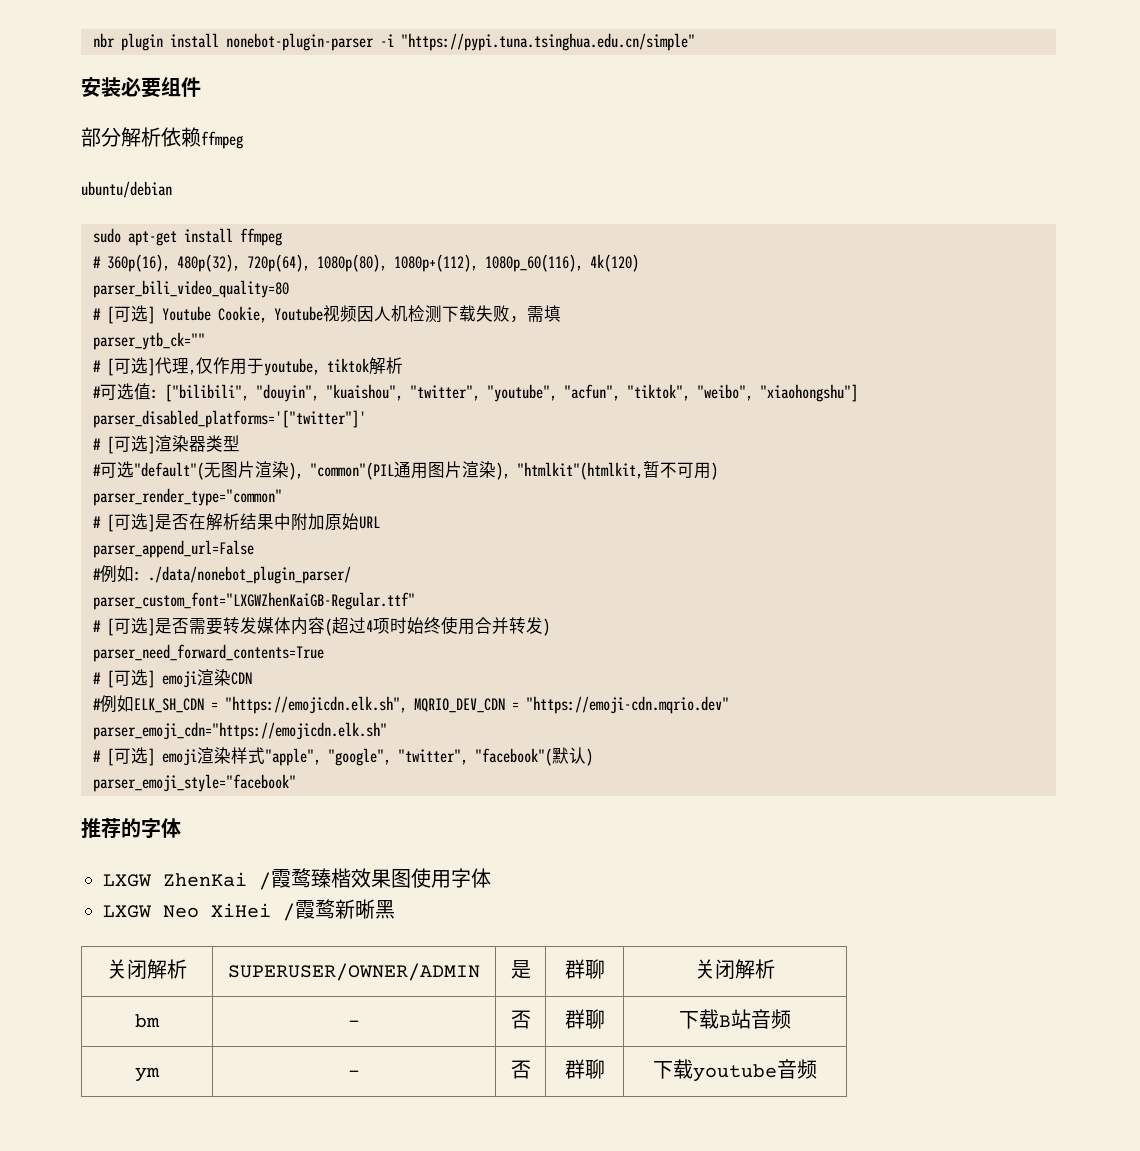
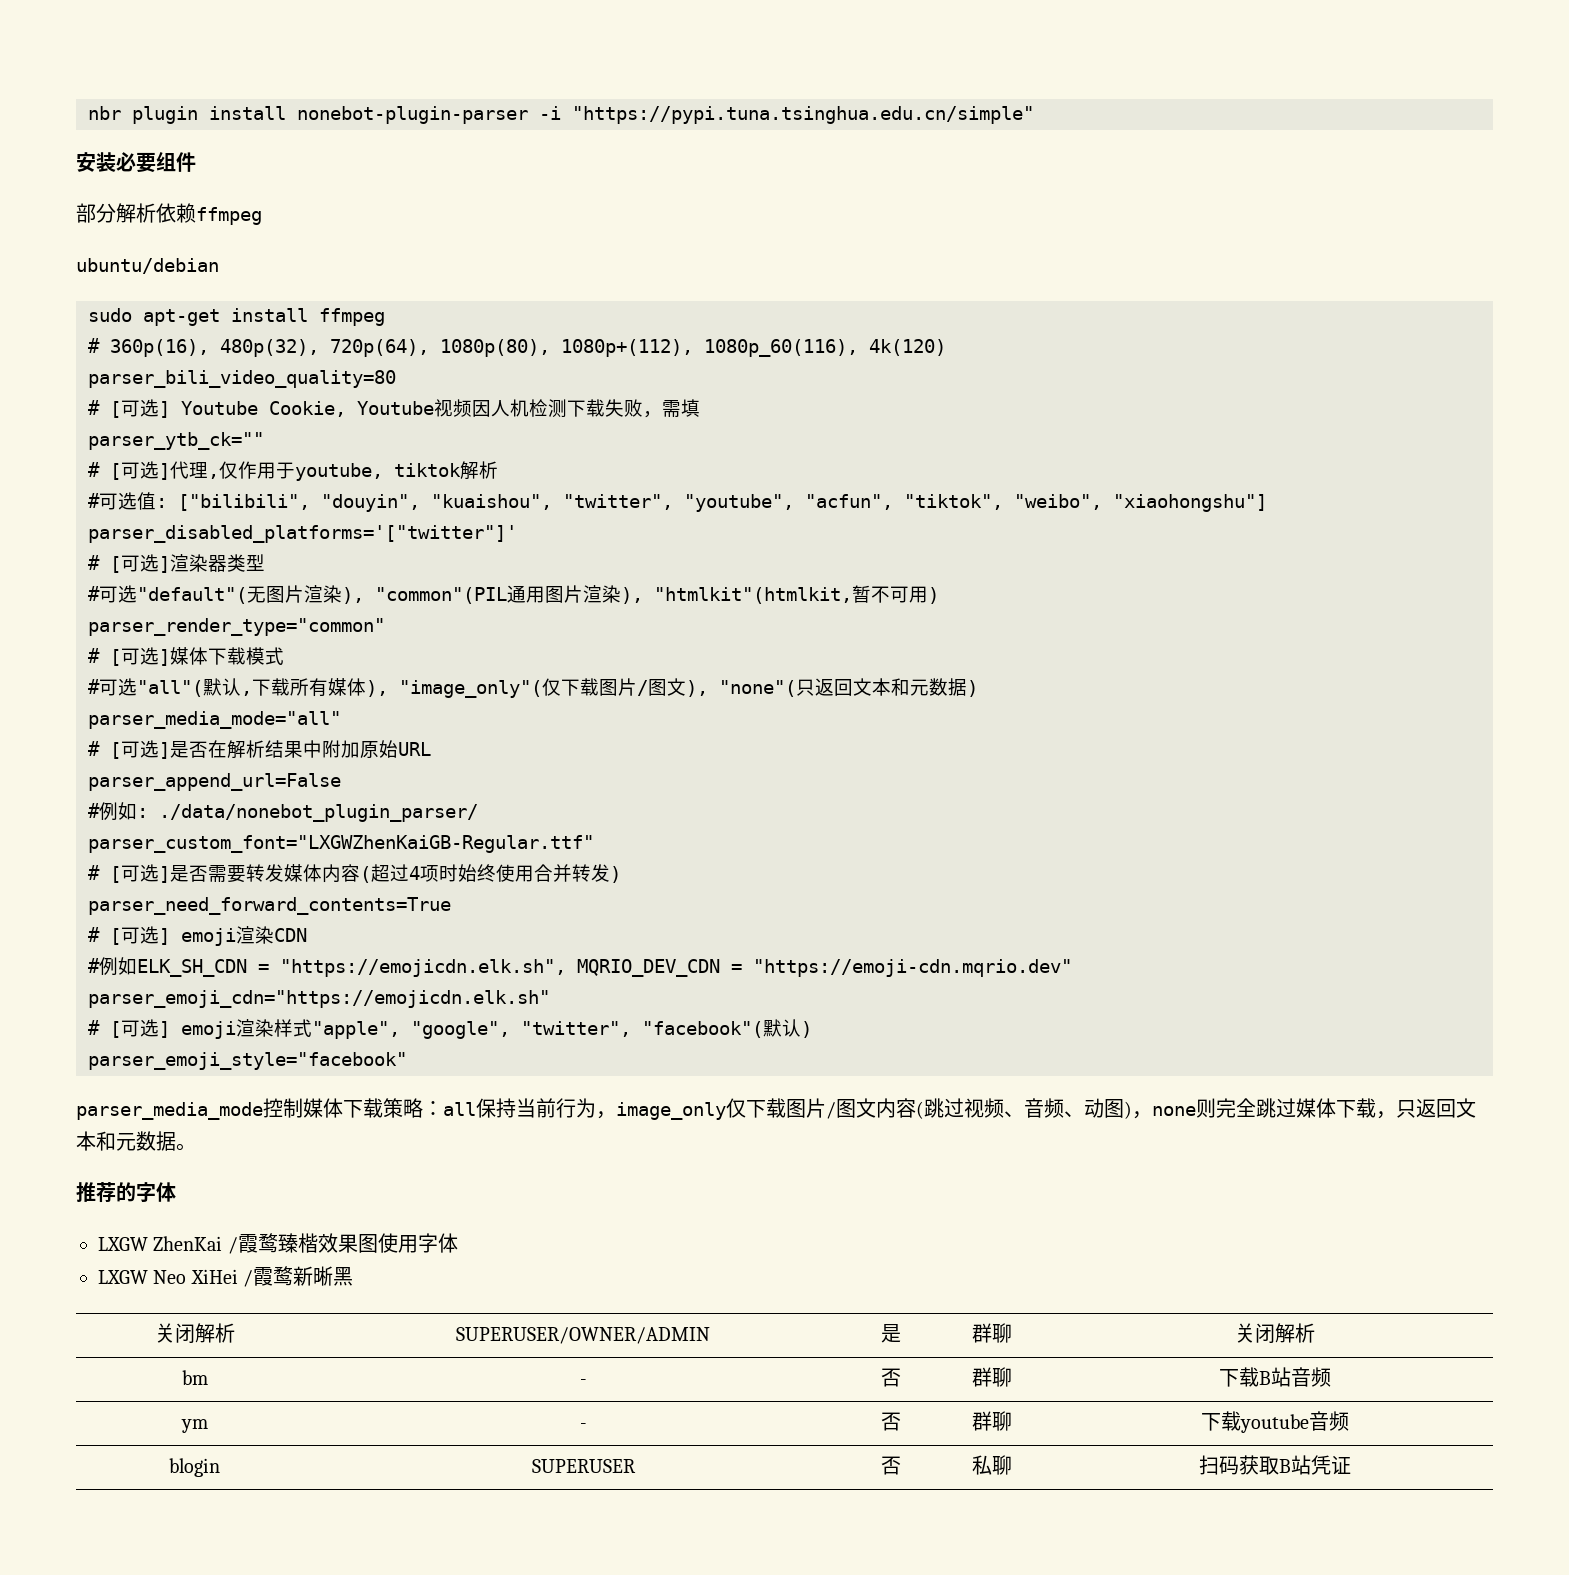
+ # [可选]媒体下载模式
+ #可选"all"(默认,下载所有媒体), "image_only"(仅下载图片/图文), "none"(只返回文本和元数据)
+ parser_media_mode="all"
+ parser_media_mode控制媒体下载策略：all保持当前行为，image_only仅下载图片/图文内容(跳过视频、音频、动图)，none则完全跳过媒体下载，只返回文本和元数据。
+ blogin | SUPERUSER | 否 | 私聊 | 扫码获取B站凭证

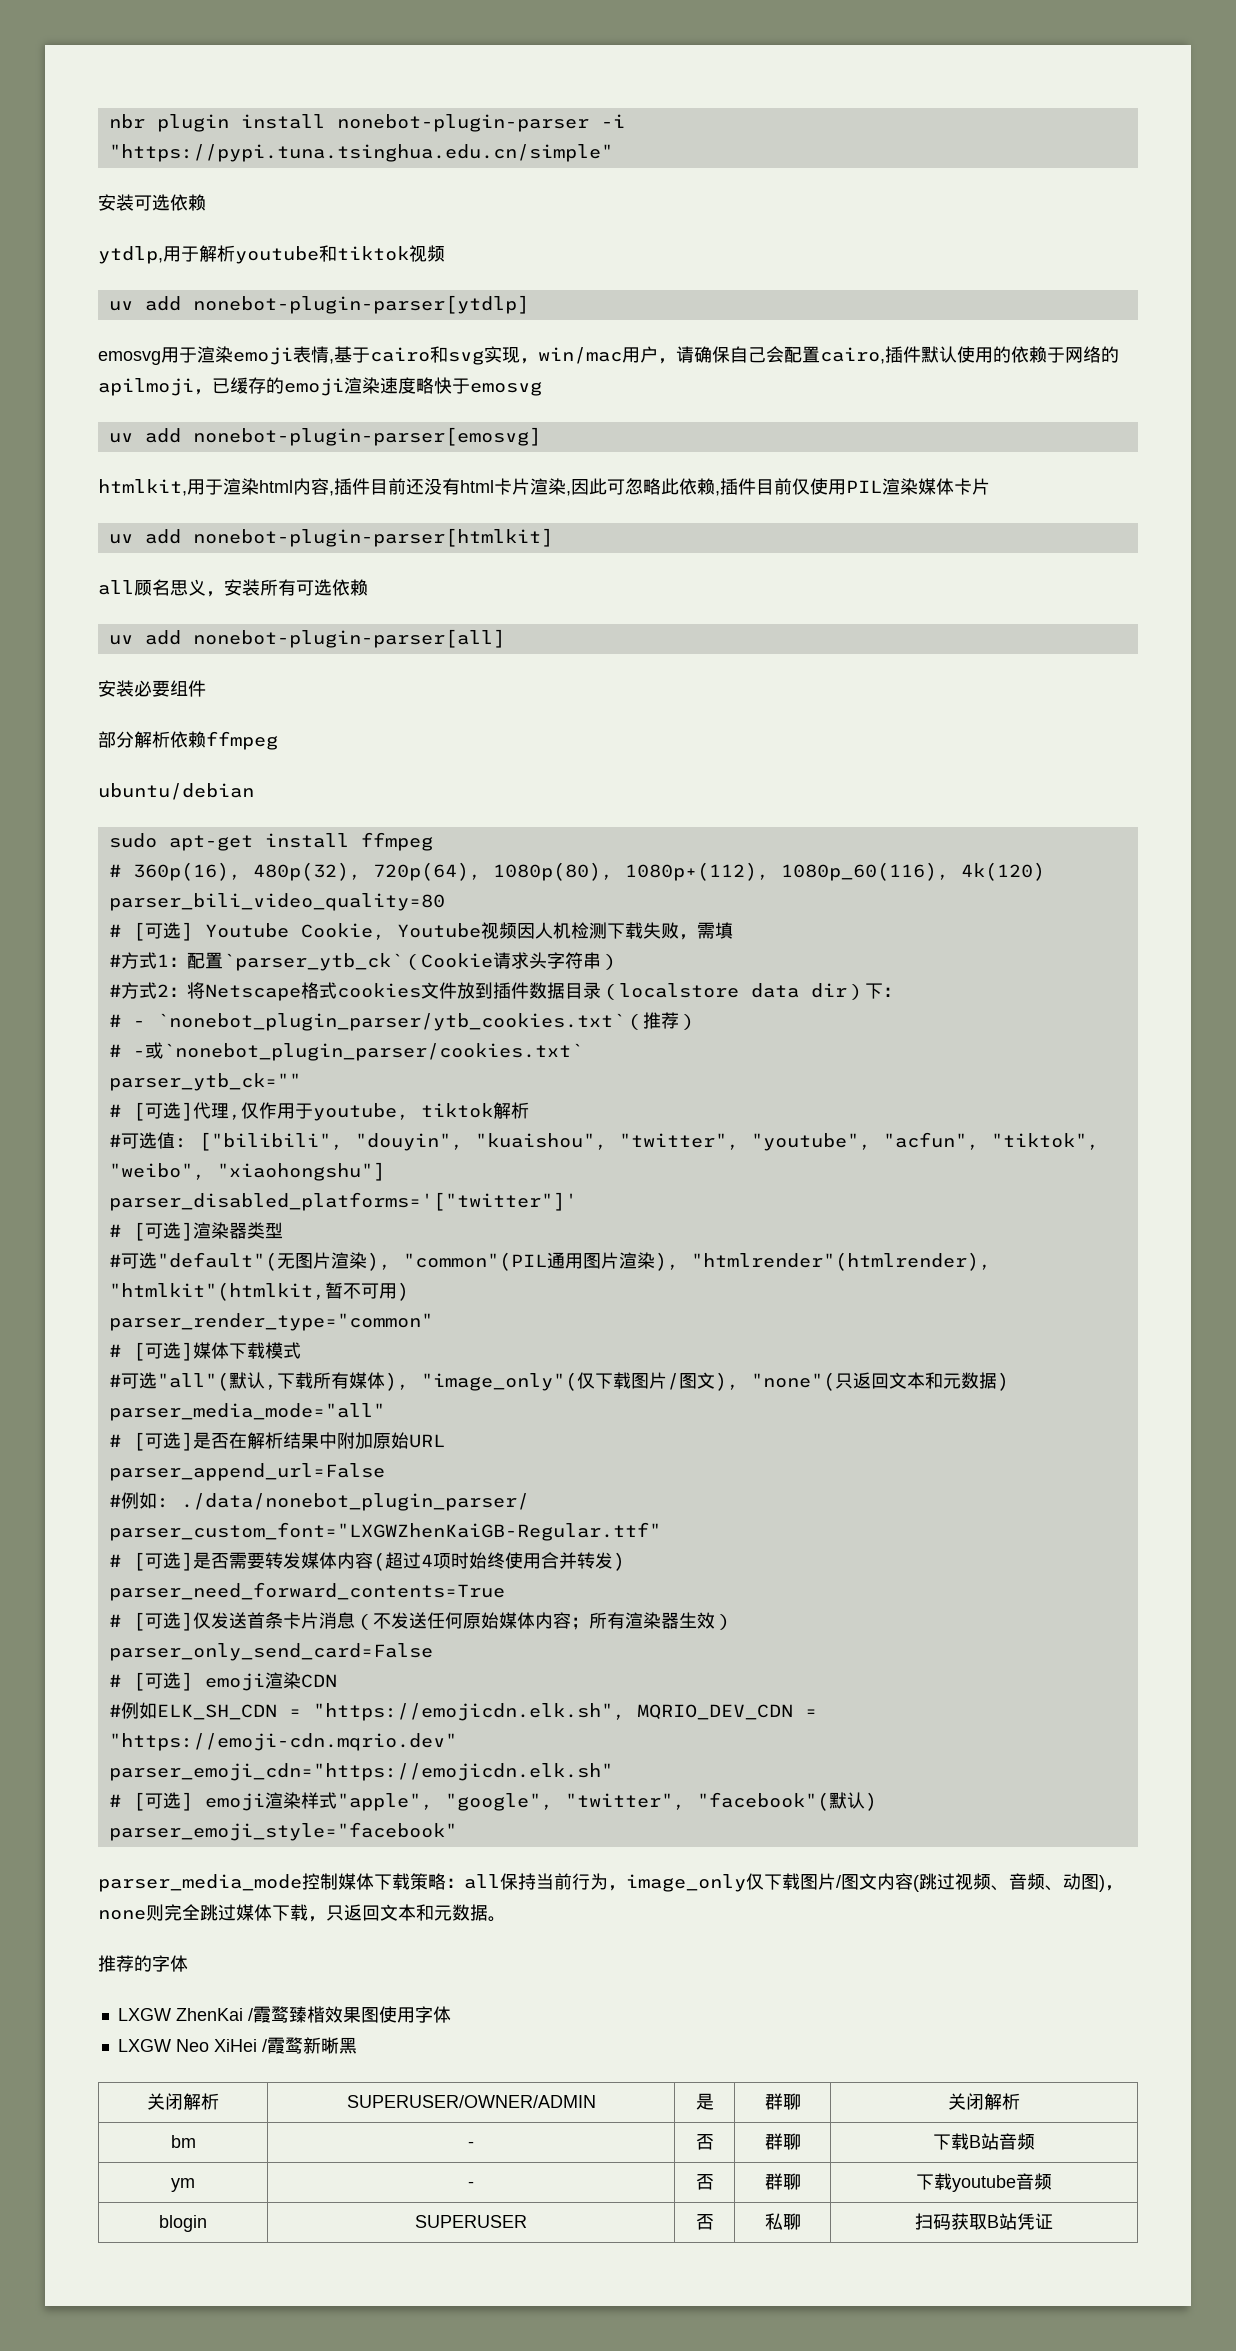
+ 安装可选依赖
+ ytdlp,用于解析youtube和tiktok视频
+ uv add nonebot-plugin-parser[ytdlp]
+ emosvg用于渲染emoji表情,基于cairo和svg实现，win/mac用户，请确保自己会配置cairo,插件默认使用的依赖于网络的apilmoji，已缓存的emoji渲染速度略快于emosvg
+ uv add nonebot-plugin-parser[emosvg]
+ htmlkit,用于渲染html内容,插件目前还没有html卡片渲染,因此可忽略此依赖,插件目前仅使用PIL渲染媒体卡片
+ uv add nonebot-plugin-parser[htmlkit]
+ all顾名思义，安装所有可选依赖
+ uv add nonebot-plugin-parser[all]
+ #方式1：配置`parser_ytb_ck`（Cookie请求头字符串）
+ #方式2：将Netscape格式cookies文件放到插件数据目录（localstore data dir）下：
+ # - `nonebot_plugin_parser/ytb_cookies.txt`（推荐）
+ # -或`nonebot_plugin_parser/cookies.txt`
- #可选"default"(无图片渲染), "common"(PIL通用图片渲染), "htmlkit"(htmlkit,暂不可用)
+ #可选"default"(无图片渲染), "common"(PIL通用图片渲染), "htmlrender"(htmlrender), "htmlkit"(htmlkit,暂不可用)
+ # [可选]仅发送首条卡片消息（不发送任何原始媒体内容；所有渲染器生效）
+ parser_only_send_card=False

